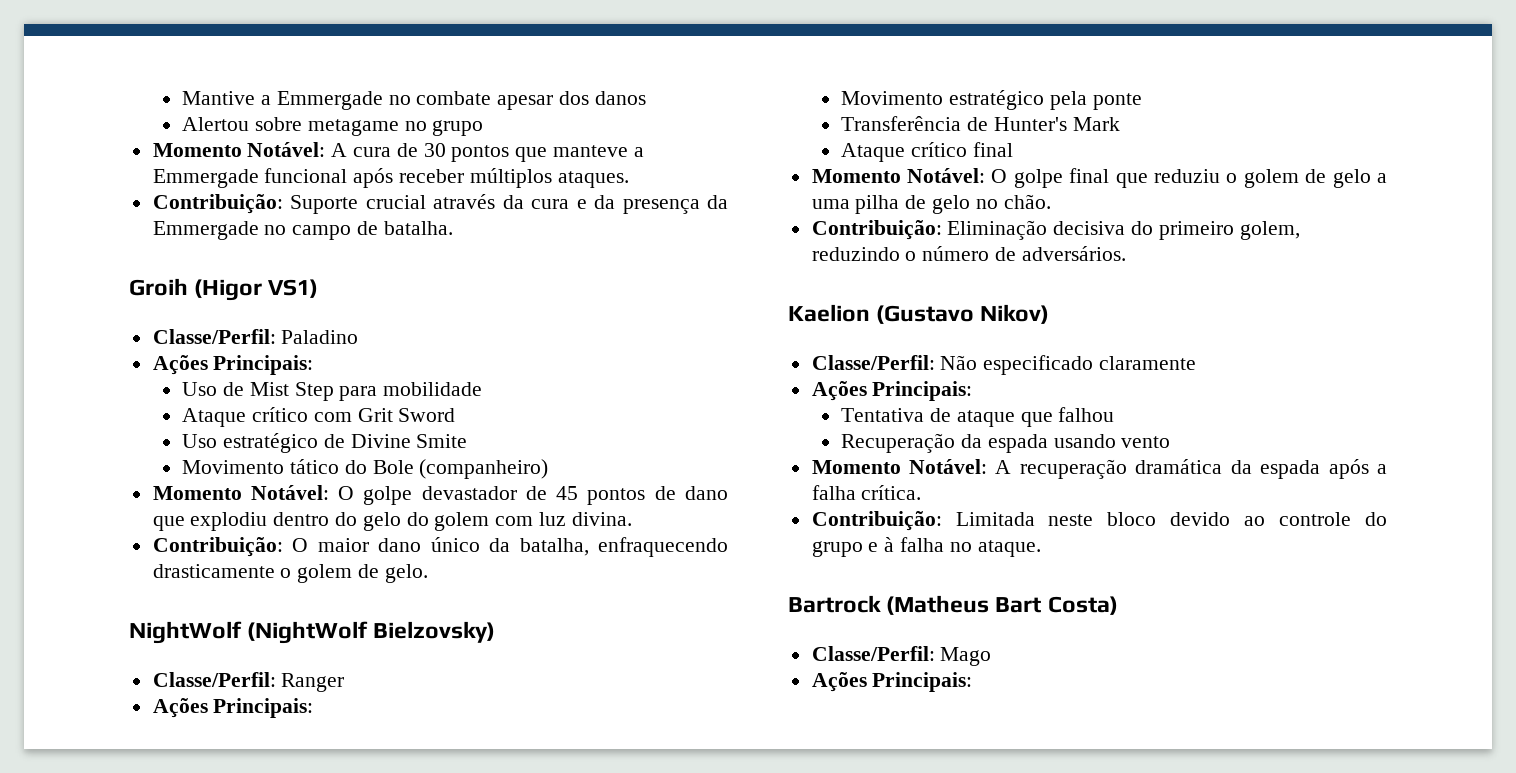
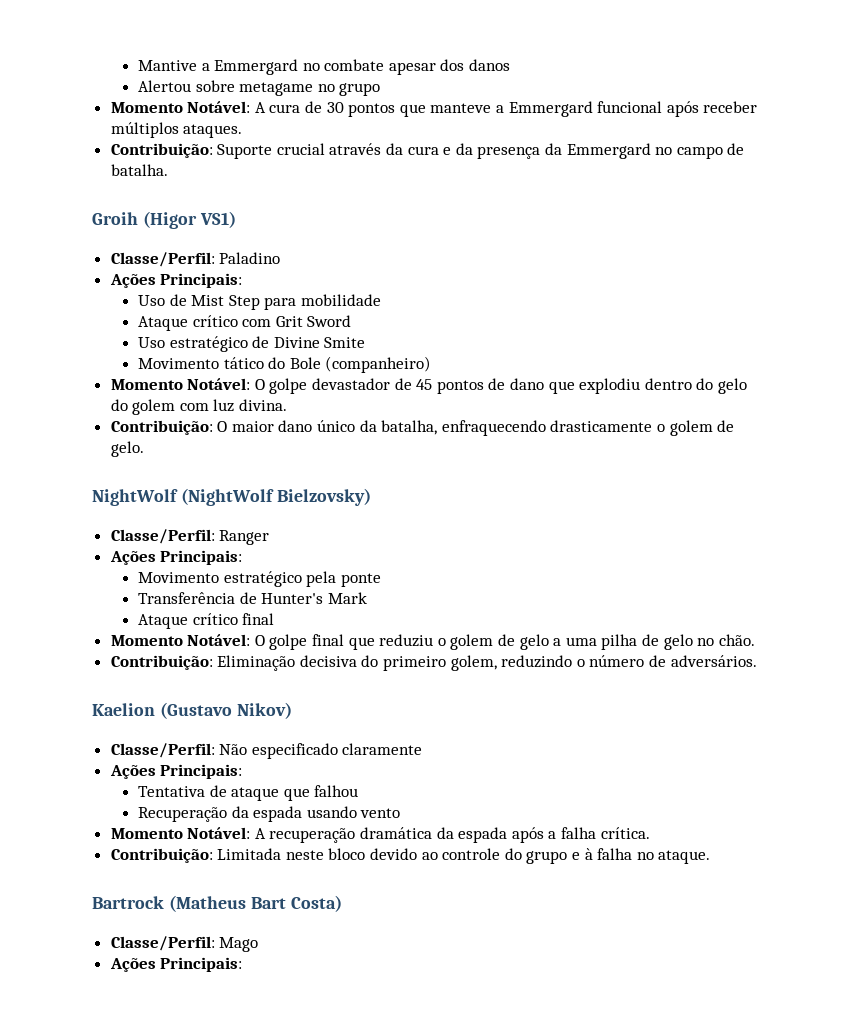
- Mantive a Emmergade no combate apesar dos danos
+ Mantive a Emmergard no combate apesar dos danos
- Momento Notável: A cura de 30 pontos que manteve a Emmergade funcional após receber múltiplos ataques.
+ Momento Notável: A cura de 30 pontos que manteve a Emmergard funcional após receber múltiplos ataques.
- Contribuição: Suporte crucial através da cura e da presença da Emmergade no campo de batalha.
+ Contribuição: Suporte crucial através da cura e da presença da Emmergard no campo de batalha.

